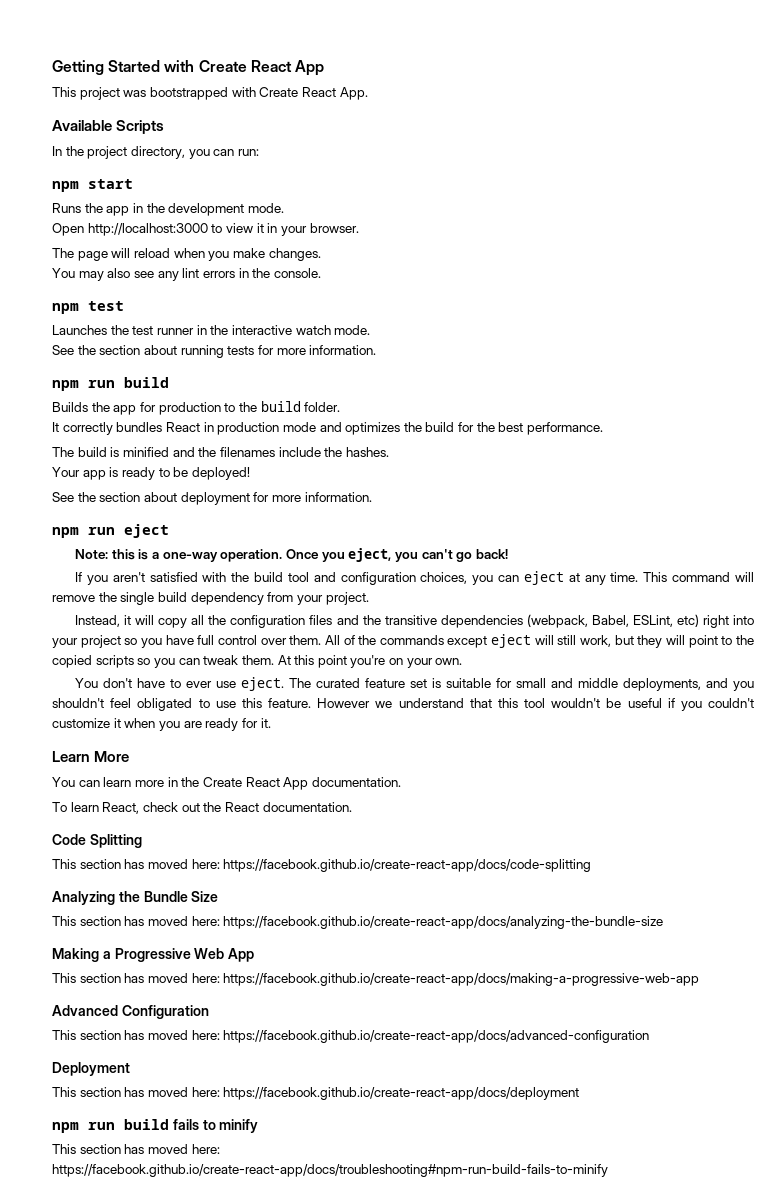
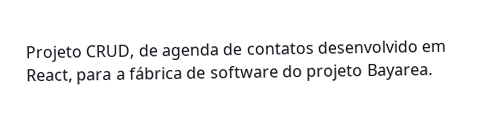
- Getting Started with Create React App
- This project was bootstrapped with Create React App.
- Available Scripts
- In the project directory, you can run:
- npm start
- Runs the app in the development mode.
- Open http://localhost:3000 to view it in your browser.
- The page will reload when you make changes.
- You may also see any lint errors in the console.
- npm test
- Launches the test runner in the interactive watch mode.
- See the section about running tests for more information.
- npm run build
- Builds the app for production to the build folder.
- It correctly bundles React in production mode and optimizes the build for the best performance.
- The build is minified and the filenames include the hashes.
- Your app is ready to be deployed!
- See the section about deployment for more information.
- npm run eject
- Note: this is a one-way operation. Once you eject, you can't go back!
- If you aren't satisfied with the build tool and configuration choices, you can eject at any time. This command will remove the single build dependency from your project.
- Instead, it will copy all the configuration files and the transitive dependencies (webpack, Babel, ESLint, etc) right into your project so you have full control over them. All of the commands except eject will still work, but they will point to the copied scripts so you can tweak them. At this point you're on your own.
- You don't have to ever use eject. The curated feature set is suitable for small and middle deployments, and you shouldn't feel obligated to use this feature. However we understand that this tool wouldn't be useful if you couldn't customize it when you are ready for it.
- Learn More
- You can learn more in the Create React App documentation.
- To learn React, check out the React documentation.
- Code Splitting
- This section has moved here: https://facebook.github.io/create-react-app/docs/code-splitting
- Analyzing the Bundle Size
- This section has moved here: https://facebook.github.io/create-react-app/docs/analyzing-the-bundle-size
- Making a Progressive Web App
- This section has moved here: https://facebook.github.io/create-react-app/docs/making-a-progressive-web-app
- Advanced Configuration
- This section has moved here: https://facebook.github.io/create-react-app/docs/advanced-configuration
- Deployment
- This section has moved here: https://facebook.github.io/create-react-app/docs/deployment
- npm run build fails to minify
- This section has moved here: https://facebook.github.io/create-react-app/docs/troubleshooting#npm-run-build-fails-to-minify
+ Projeto CRUD, de agenda de contatos desenvolvido em React, para a fábrica de software do projeto Bayarea.

